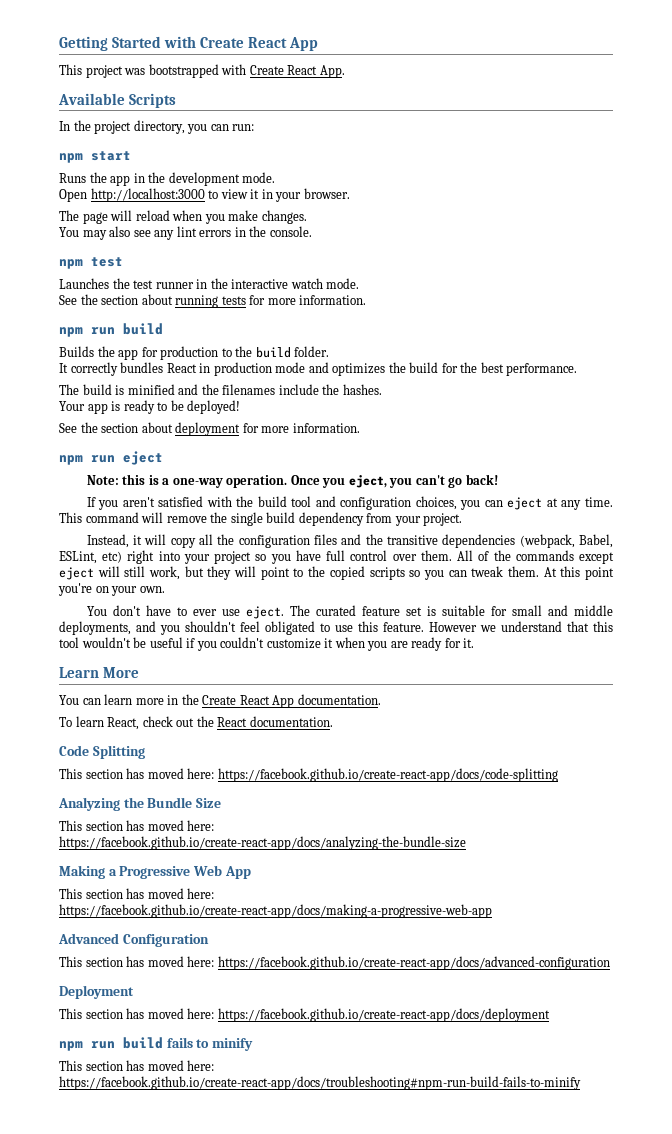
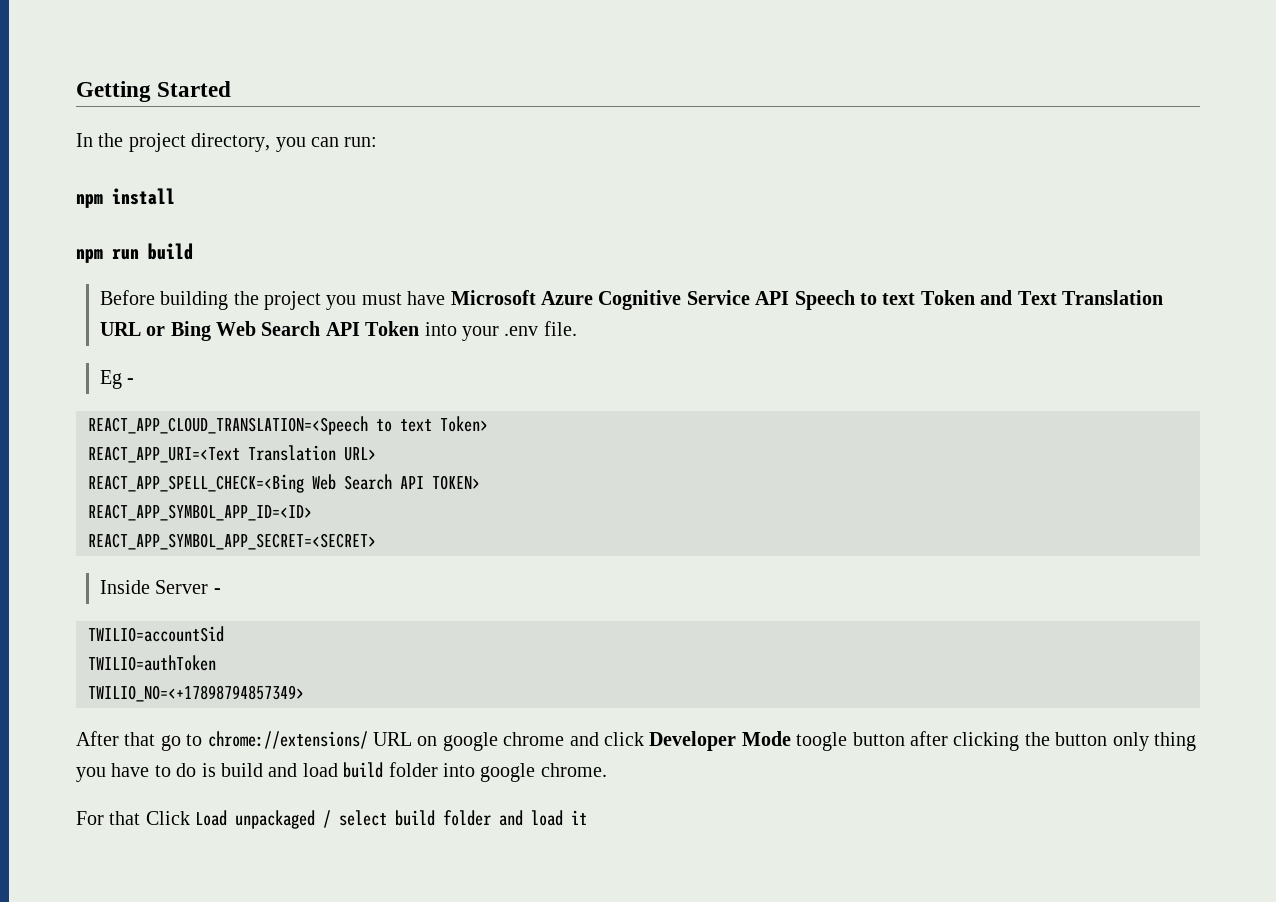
- Getting Started with Create React App
- This project was bootstrapped with Create React App.
- Available Scripts
+ Getting Started
- npm start
- Runs the app in the development mode.
- Open http://localhost:3000 to view it in your browser.
- The page will reload when you make changes.
- You may also see any lint errors in the console.
- npm test
- Launches the test runner in the interactive watch mode.
- See the section about running tests for more information.
+ npm install
  npm run build
- Builds the app for production to the build folder.
- It correctly bundles React in production mode and optimizes the build for the best performance.
- The build is minified and the filenames include the hashes.
- Your app is ready to be deployed!
- See the section about deployment for more information.
- npm run eject
- Note: this is a one-way operation. Once you eject, you can't go back!
- If you aren't satisfied with the build tool and configuration choices, you can eject at any time. This command will remove the single build dependency from your project.
- Instead, it will copy all the configuration files and the transitive dependencies (webpack, Babel, ESLint, etc) right into your project so you have full control over them. All of the commands except eject will still work, but they will point to the copied scripts so you can tweak them. At this point you're on your own.
- You don't have to ever use eject. The curated feature set is suitable for small and middle deployments, and you shouldn't feel obligated to use this feature. However we understand that this tool wouldn't be useful if you couldn't customize it when you are ready for it.
- Learn More
- You can learn more in the Create React App documentation.
- To learn React, check out the React documentation.
- Code Splitting
- This section has moved here: https://facebook.github.io/create-react-app/docs/code-splitting
- Analyzing the Bundle Size
- This section has moved here: https://facebook.github.io/create-react-app/docs/analyzing-the-bundle-size
- Making a Progressive Web App
- This section has moved here: https://facebook.github.io/create-react-app/docs/making-a-progressive-web-app
- Advanced Configuration
- This section has moved here: https://facebook.github.io/create-react-app/docs/advanced-configuration
- Deployment
- This section has moved here: https://facebook.github.io/create-react-app/docs/deployment
- npm run build fails to minify
- This section has moved here: https://facebook.github.io/create-react-app/docs/troubleshooting#npm-run-build-fails-to-minify
+ Before building the project you must have Microsoft Azure Cognitive Service API Speech to text Token and Text Translation URL or Bing Web Search API Token into your .env file.
+ Eg -
+ REACT_APP_CLOUD_TRANSLATION=<Speech to text Token>
+ REACT_APP_URI=<Text Translation URL>
+ REACT_APP_SPELL_CHECK=<Bing Web Search API TOKEN>
+ REACT_APP_SYMBOL_APP_ID=<ID>
+ REACT_APP_SYMBOL_APP_SECRET=<SECRET>
+ Inside Server -
+ TWILIO=accountSid
+ TWILIO=authToken
+ TWILIO_NO=<+17898794857349>
+ After that go to chrome://extensions/ URL on google chrome and click Developer Mode toogle button after clicking the button only thing you have to do is build and load build folder into google chrome.
+ For that Click Load unpackaged / select build folder and load it

